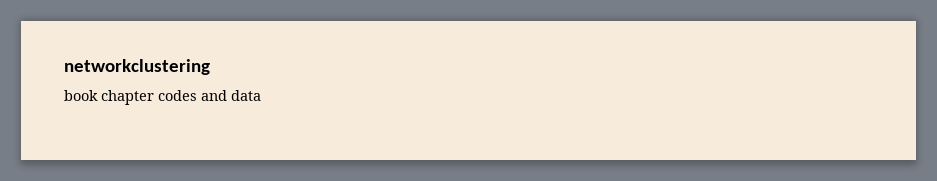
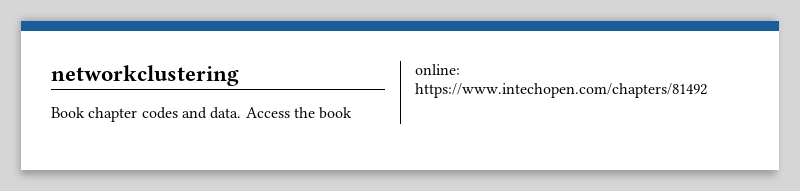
- book chapter codes and data
+ Book chapter codes and data. Access the book online: https://www.intechopen.com/chapters/81492

